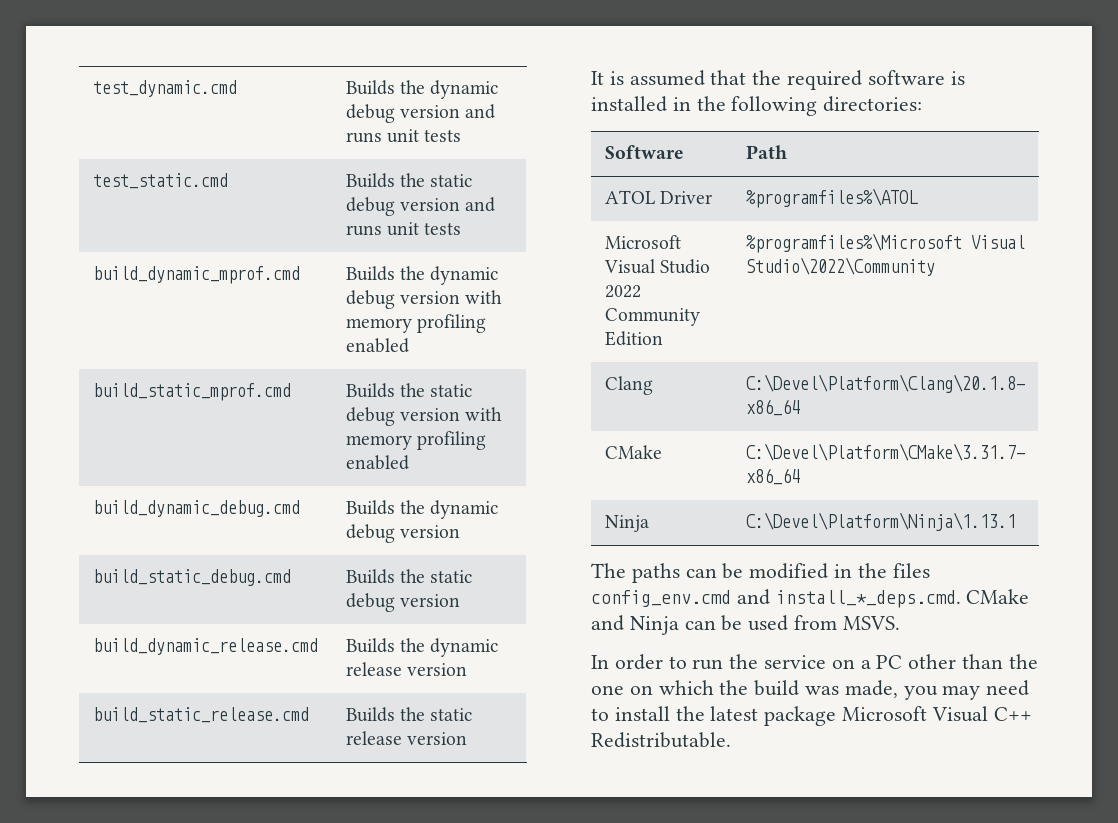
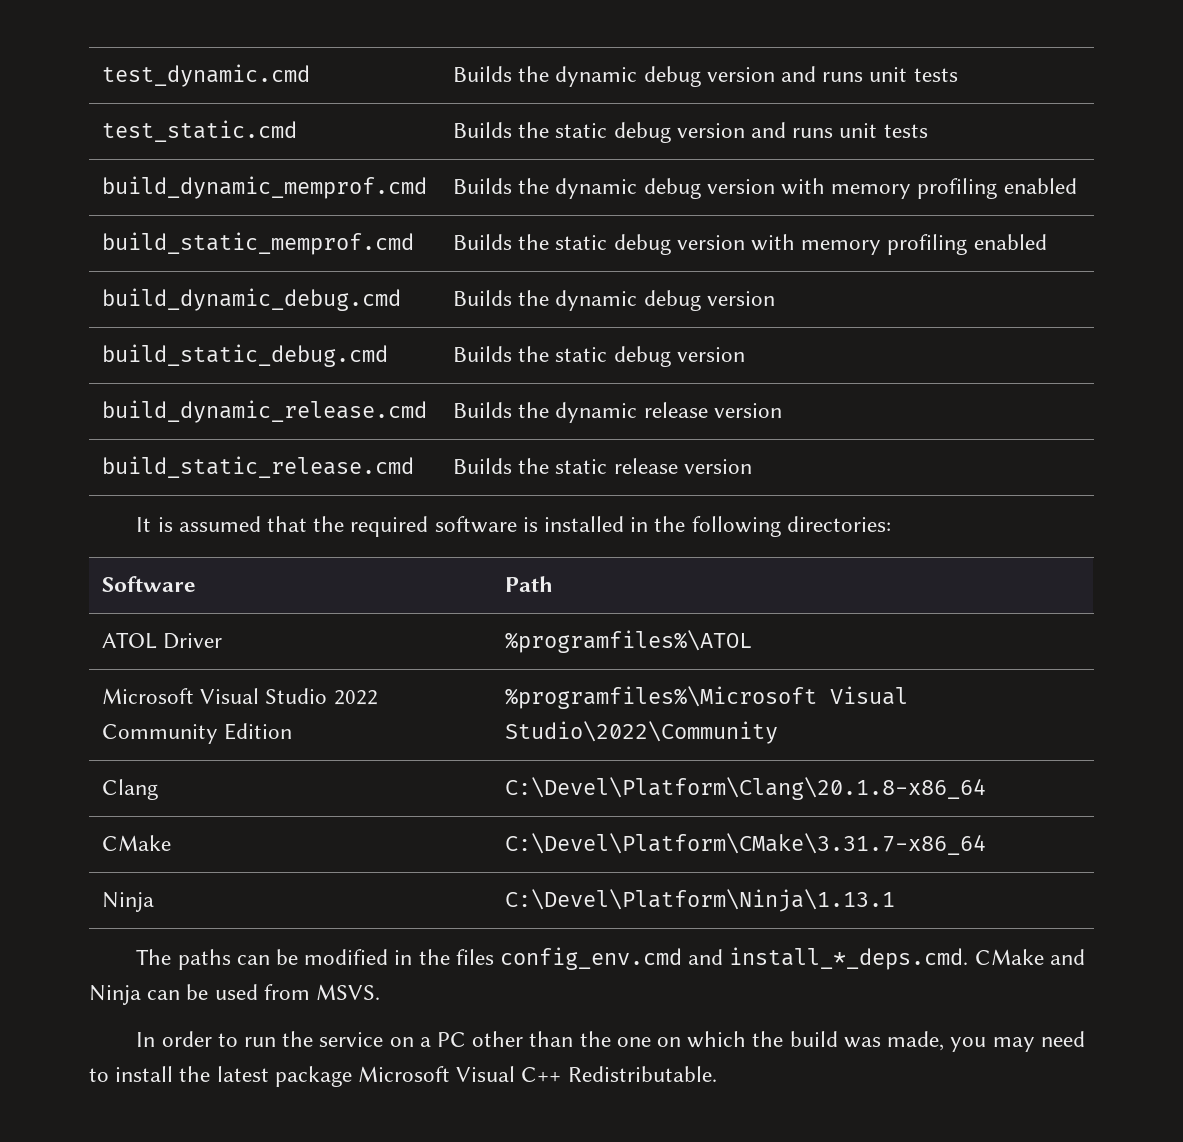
- build_dynamic_mprof.cmd | Builds the dynamic debug version with memory profiling enabled
+ build_dynamic_memprof.cmd | Builds the dynamic debug version with memory profiling enabled
- build_static_mprof.cmd | Builds the static debug version with memory profiling enabled
+ build_static_memprof.cmd | Builds the static debug version with memory profiling enabled

